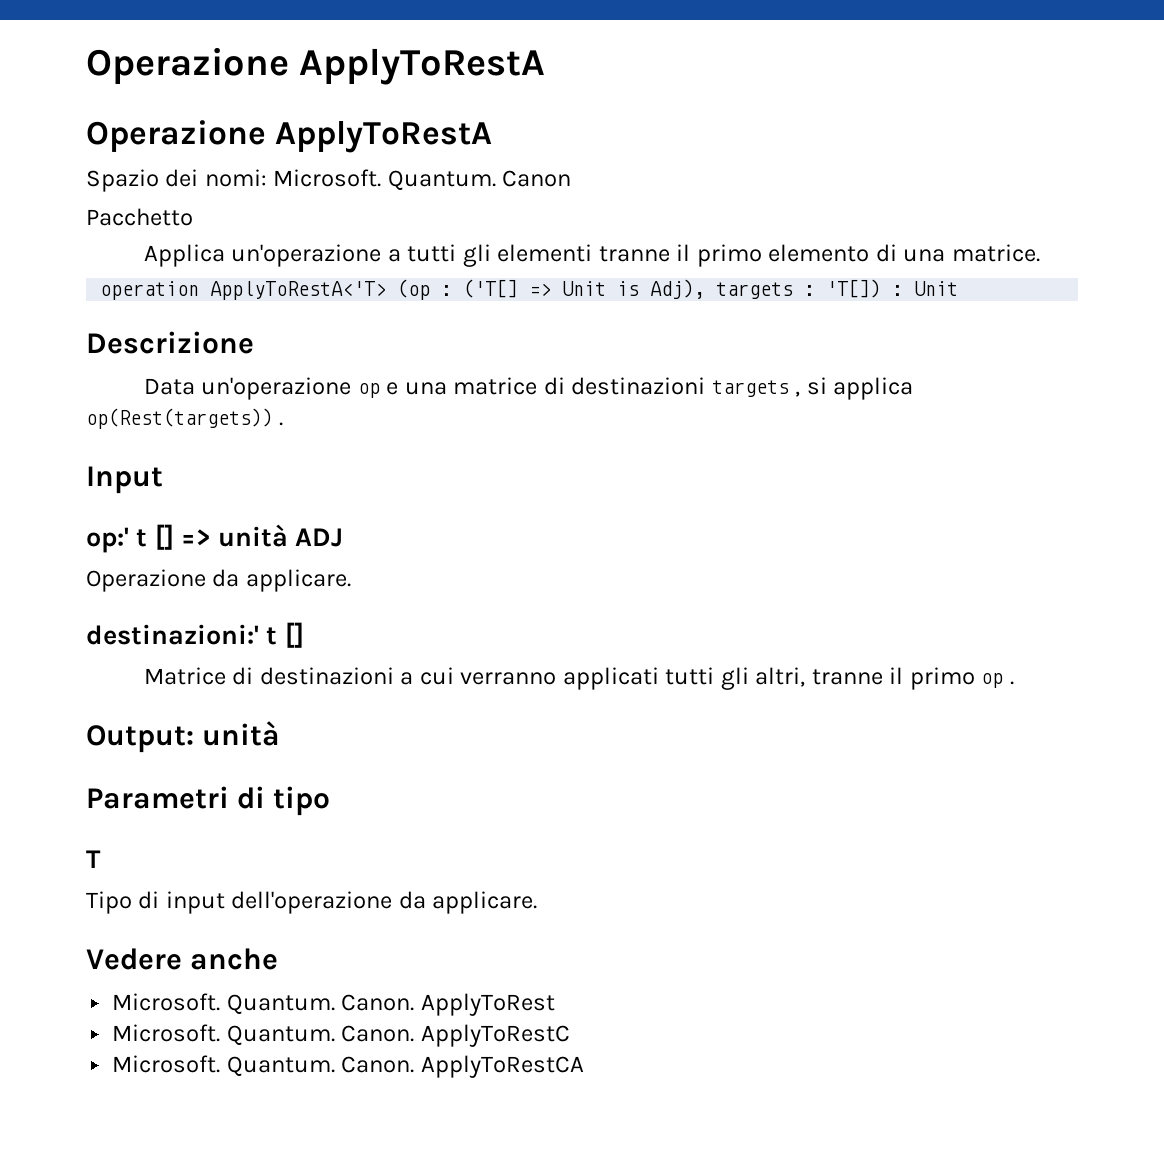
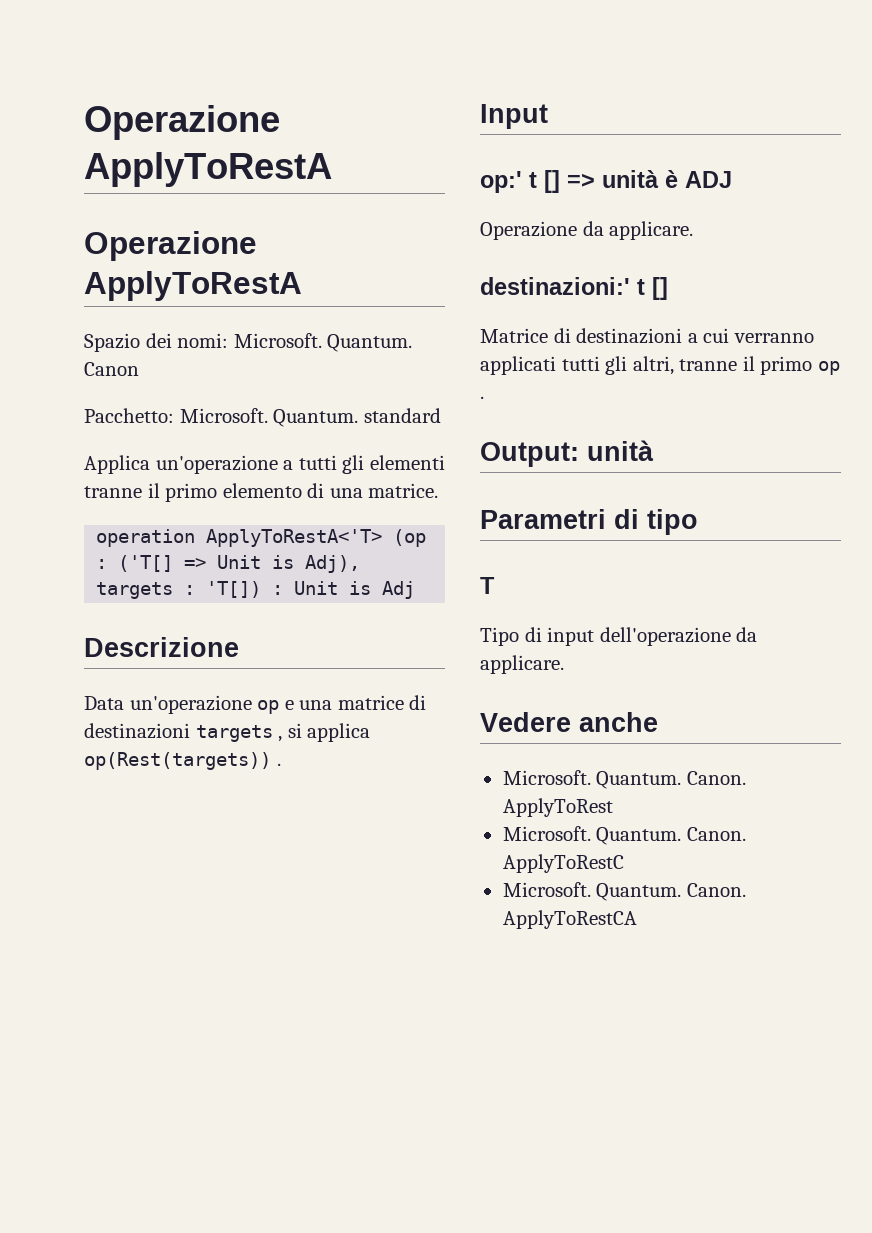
- Pacchetto
+ Pacchetto: Microsoft. Quantum. standard
- operation ApplyToRestA<'T> (op : ('T[] => Unit is Adj), targets : 'T[]) : Unit
+ operation ApplyToRestA<'T> (op : ('T[] => Unit is Adj), targets : 'T[]) : Unit is Adj
- op:' t [] => unità ADJ
+ op:' t [] => unità è ADJ

